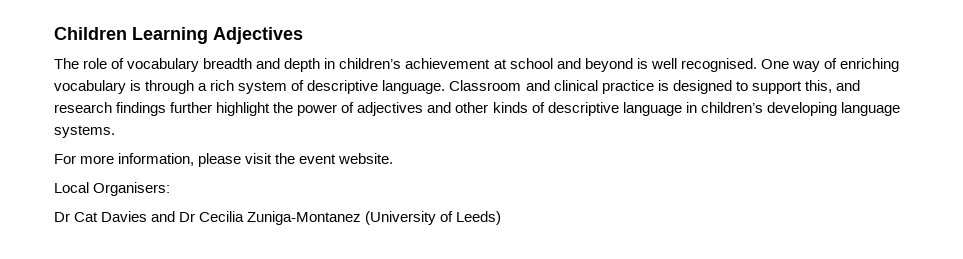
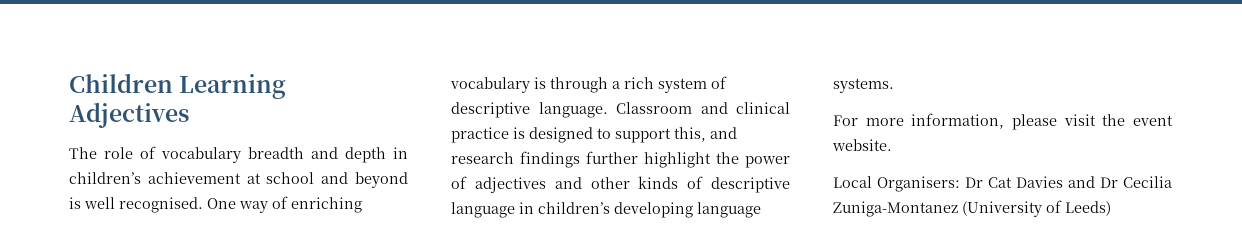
- Local Organisers:
- Dr Cat Davies and Dr Cecilia Zuniga-Montanez (University of Leeds)
+ Local Organisers: Dr Cat Davies and Dr Cecilia Zuniga-Montanez (University of Leeds)

